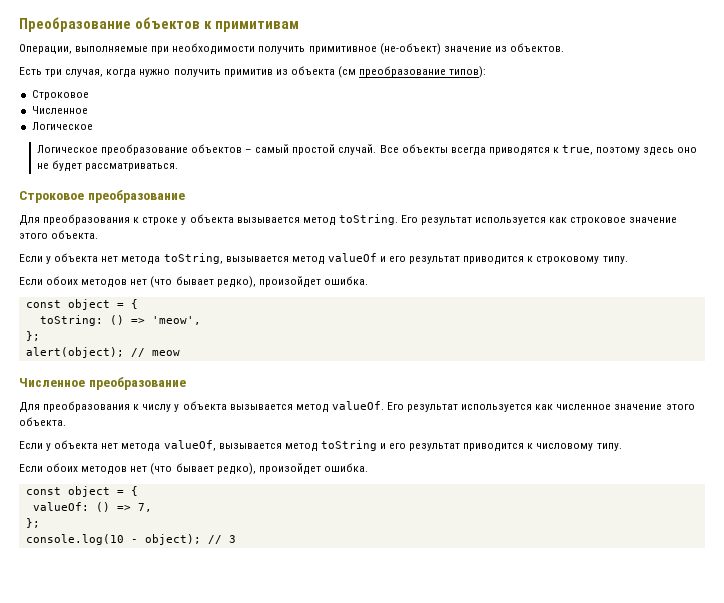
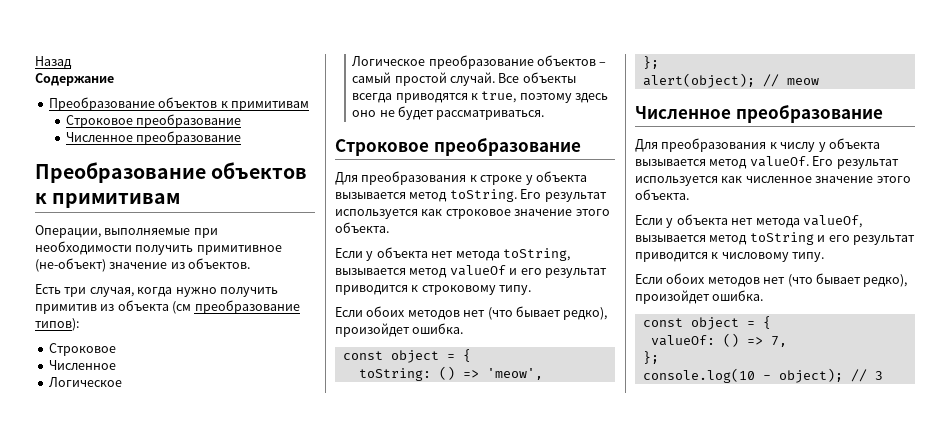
+ Назад
+ Содержание
+ Преобразование объектов к примитивам
+ Строковое преобразование
+ Численное преобразование

